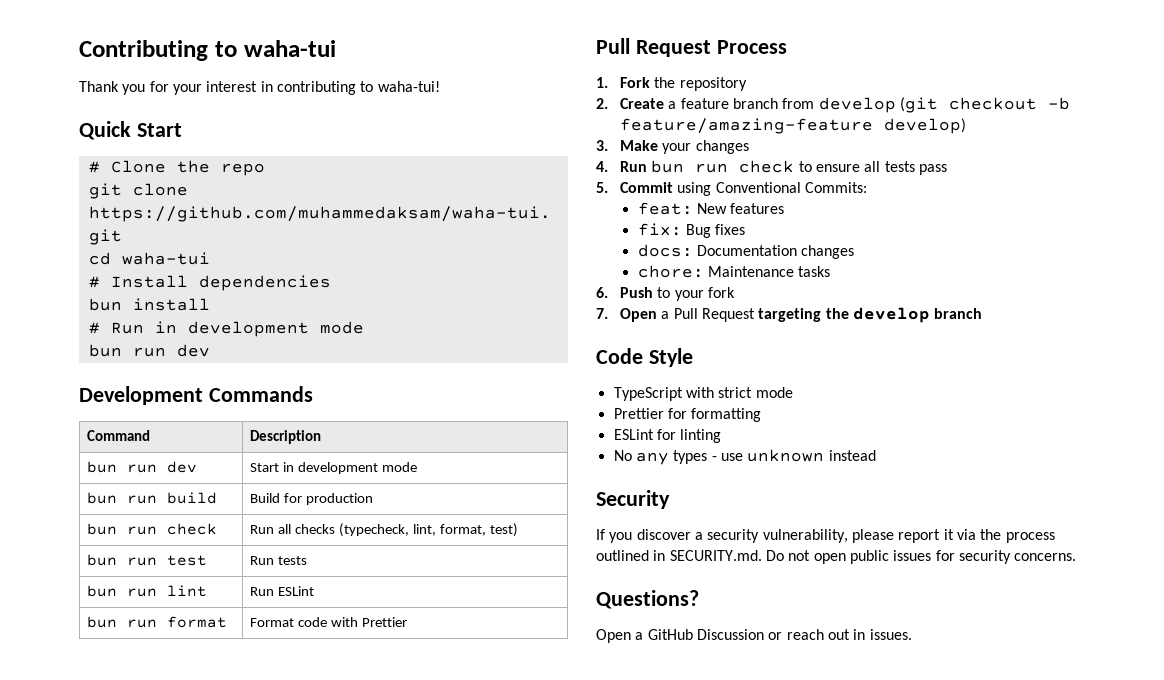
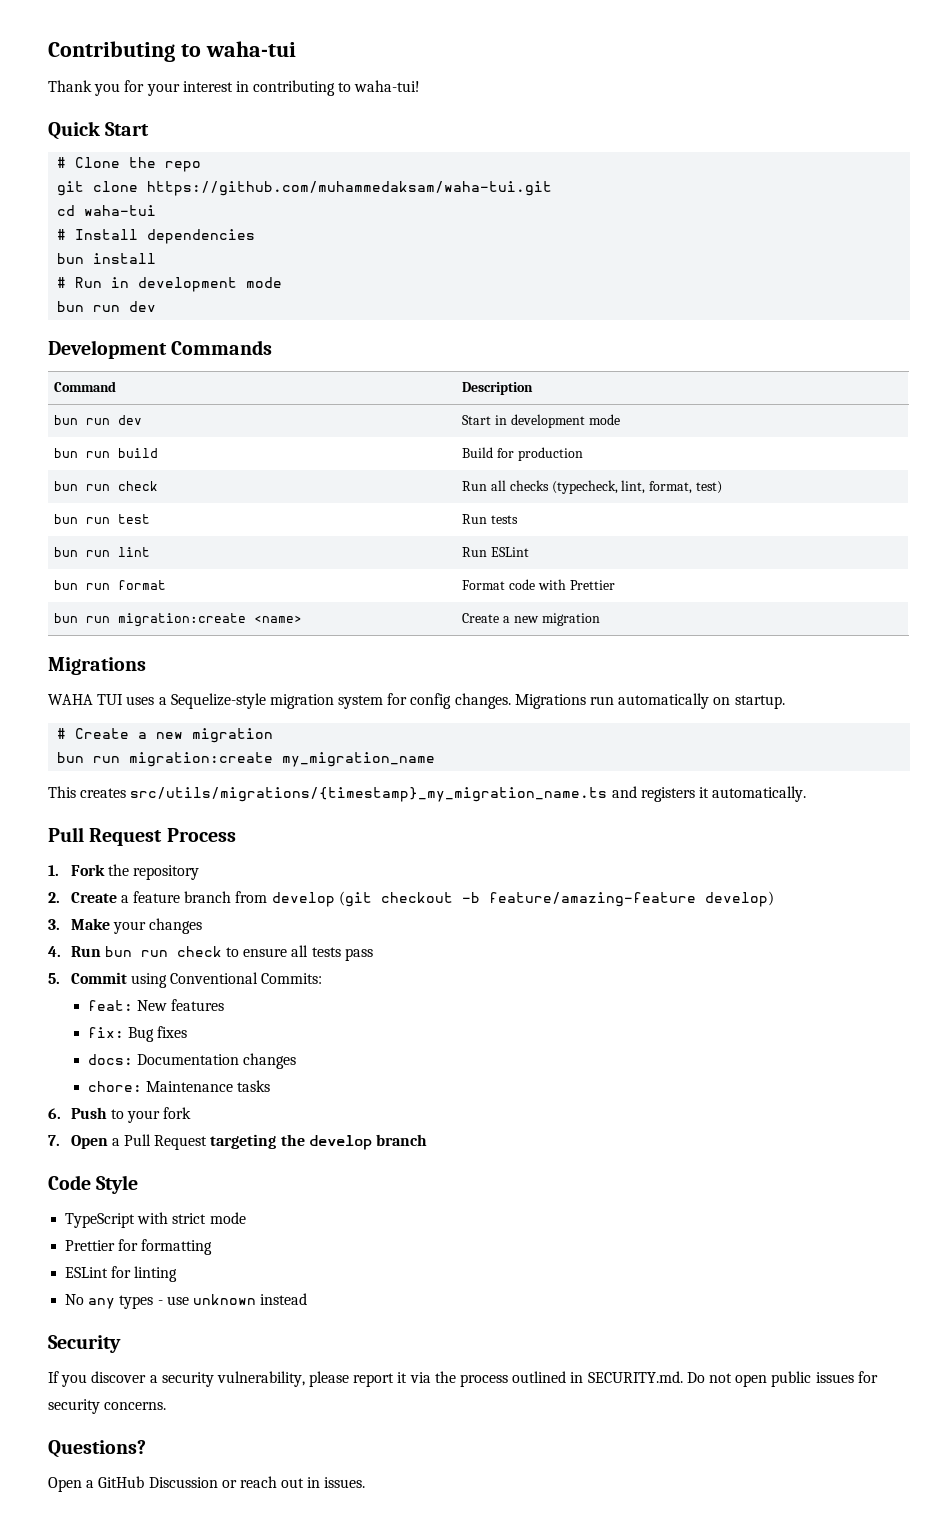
+ bun run migration:create <name> | Create a new migration
+ Migrations
+ WAHA TUI uses a Sequelize-style migration system for config changes. Migrations run automatically on startup.
+ # Create a new migration
+ bun run migration:create my_migration_name
+ This creates src/utils/migrations/{timestamp}_my_migration_name.ts and registers it automatically.

